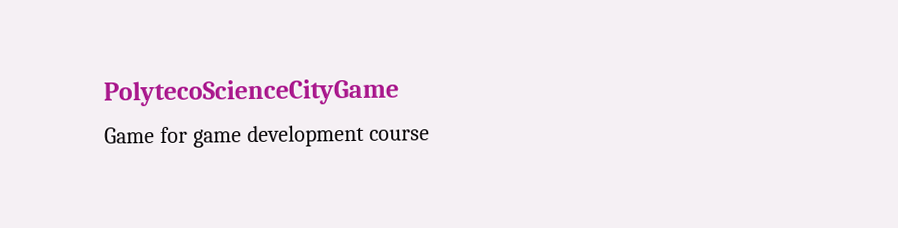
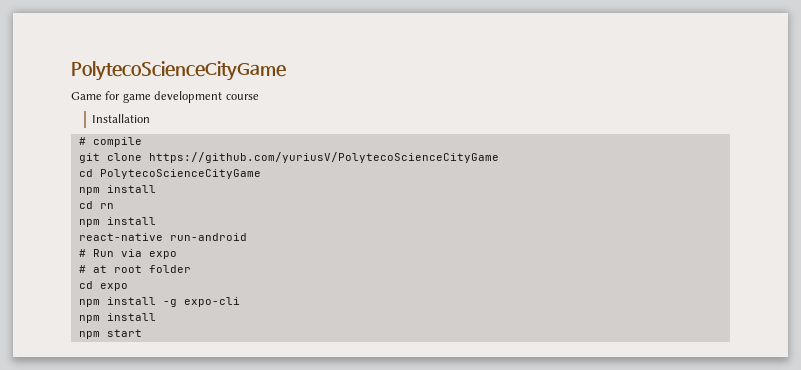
+ Installation
+ # compile
+ git clone https://github.com/yuriusV/PolytecoScienceCityGame
+ cd PolytecoScienceCityGame
+ npm install
+ cd rn
+ npm install
+ react-native run-android
+ # Run via expo
+ # at root folder
+ cd expo
+ npm install -g expo-cli
+ npm install
+ npm start

